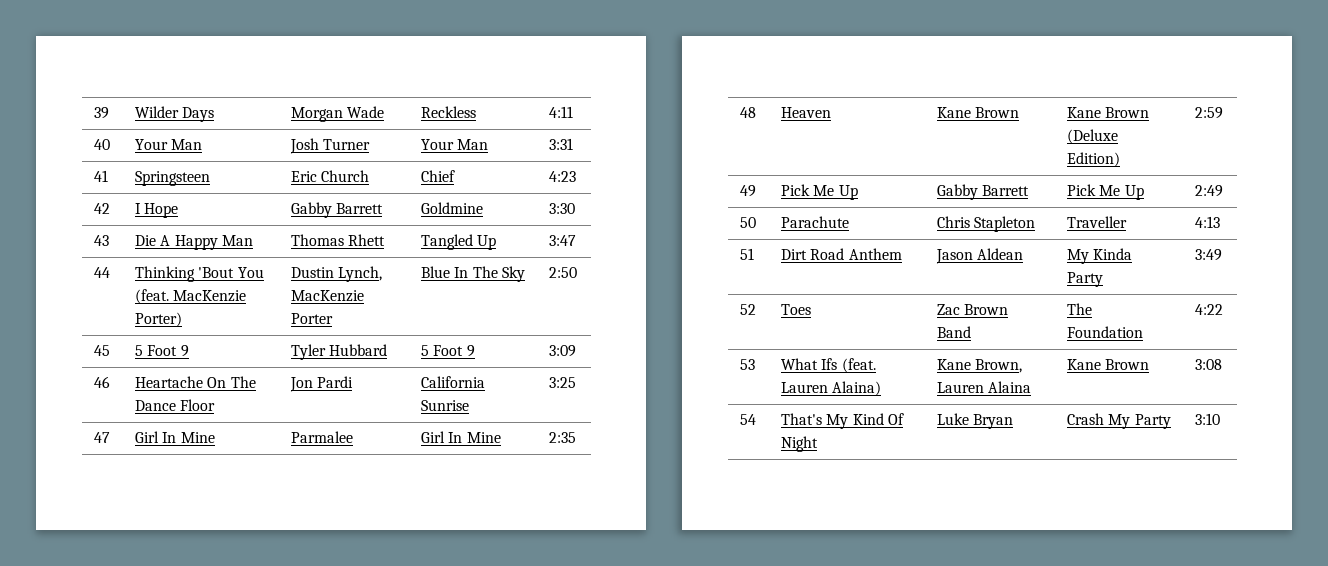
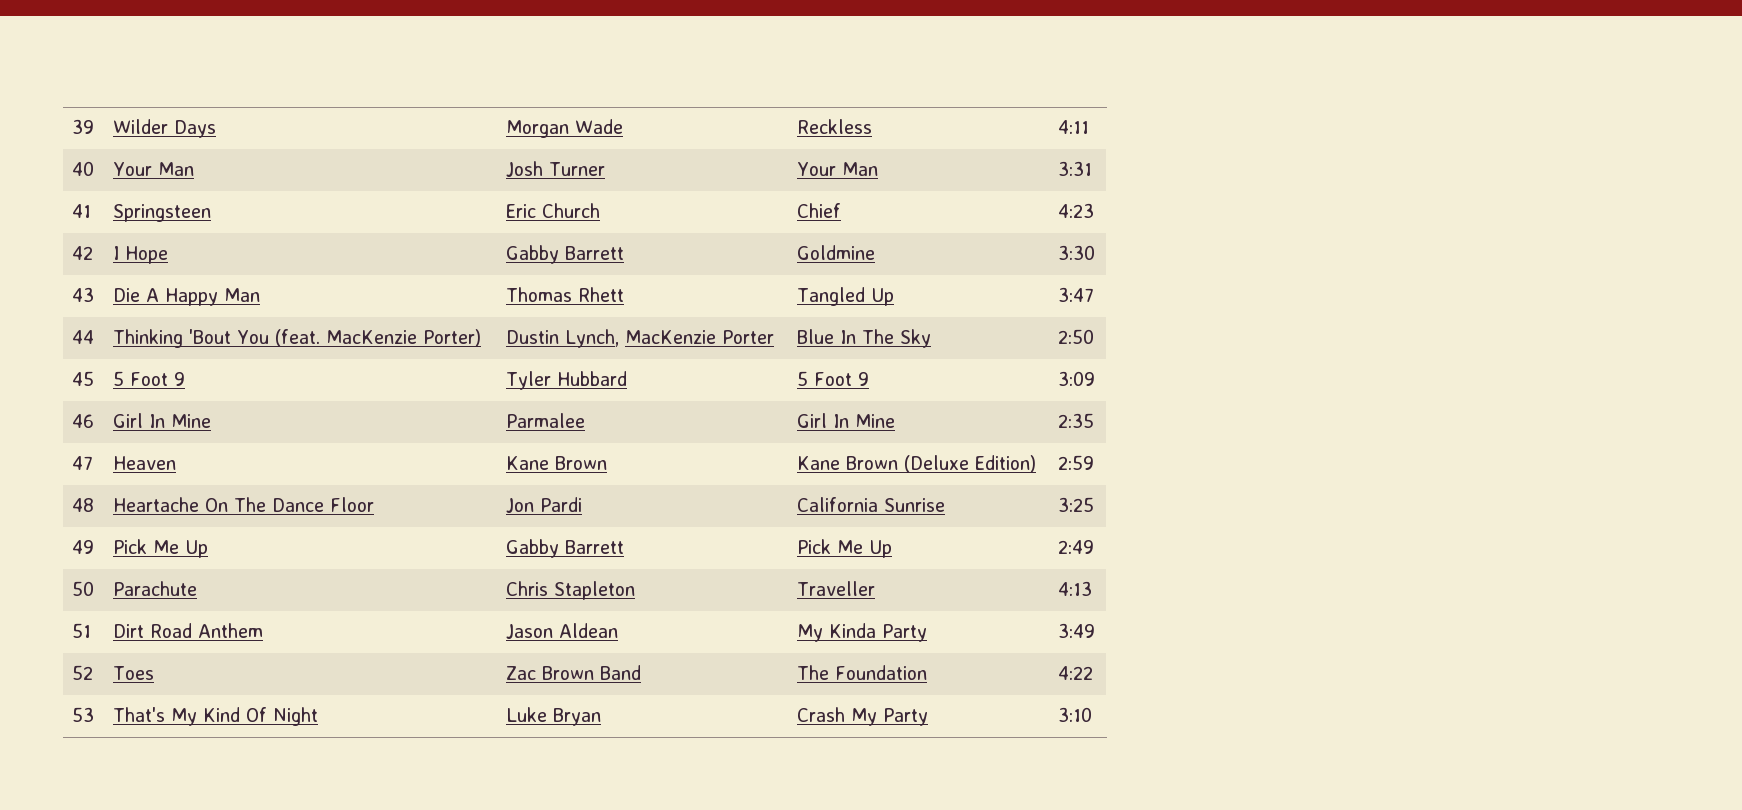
- 46 | Heartache On The Dance Floor | Jon Pardi | California Sunrise | 3:25
+ 46 | Girl In Mine | Parmalee | Girl In Mine | 2:35
+ 47 | Heaven | Kane Brown | Kane Brown (Deluxe Edition) | 2:59
+ 48 | Heartache On The Dance Floor | Jon Pardi | California Sunrise | 3:25
- 47 | Girl In Mine | Parmalee | Girl In Mine | 2:35
- 48 | Heaven | Kane Brown | Kane Brown (Deluxe Edition) | 2:59
- 53 | What Ifs (feat. Lauren Alaina) | Kane Brown, Lauren Alaina | Kane Brown | 3:08
- 54 | That's My Kind Of Night | Luke Bryan | Crash My Party | 3:10
+ 53 | That's My Kind Of Night | Luke Bryan | Crash My Party | 3:10

